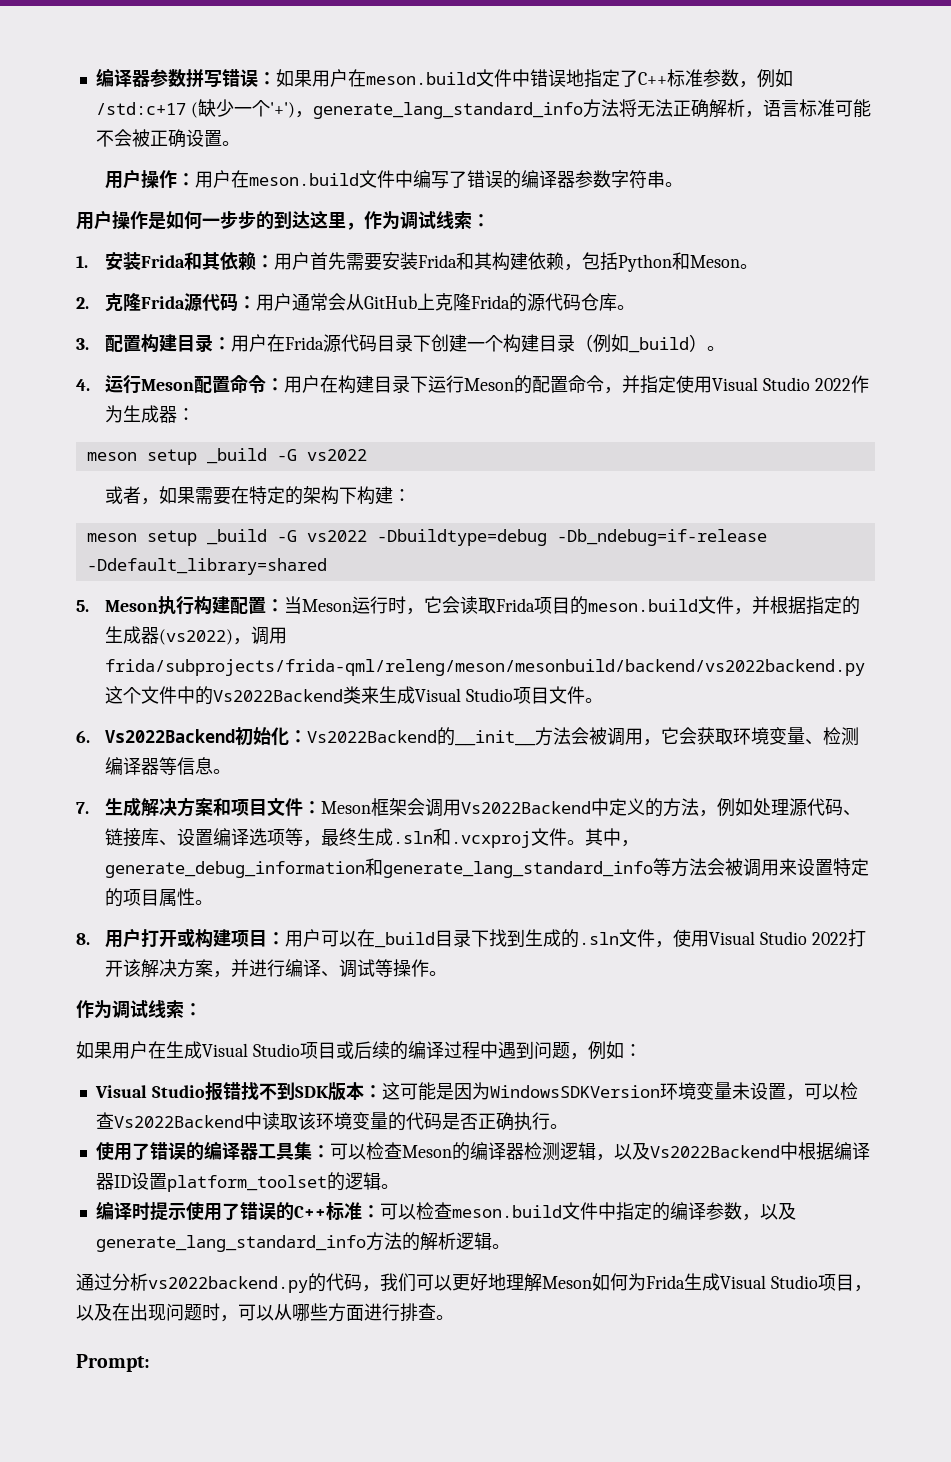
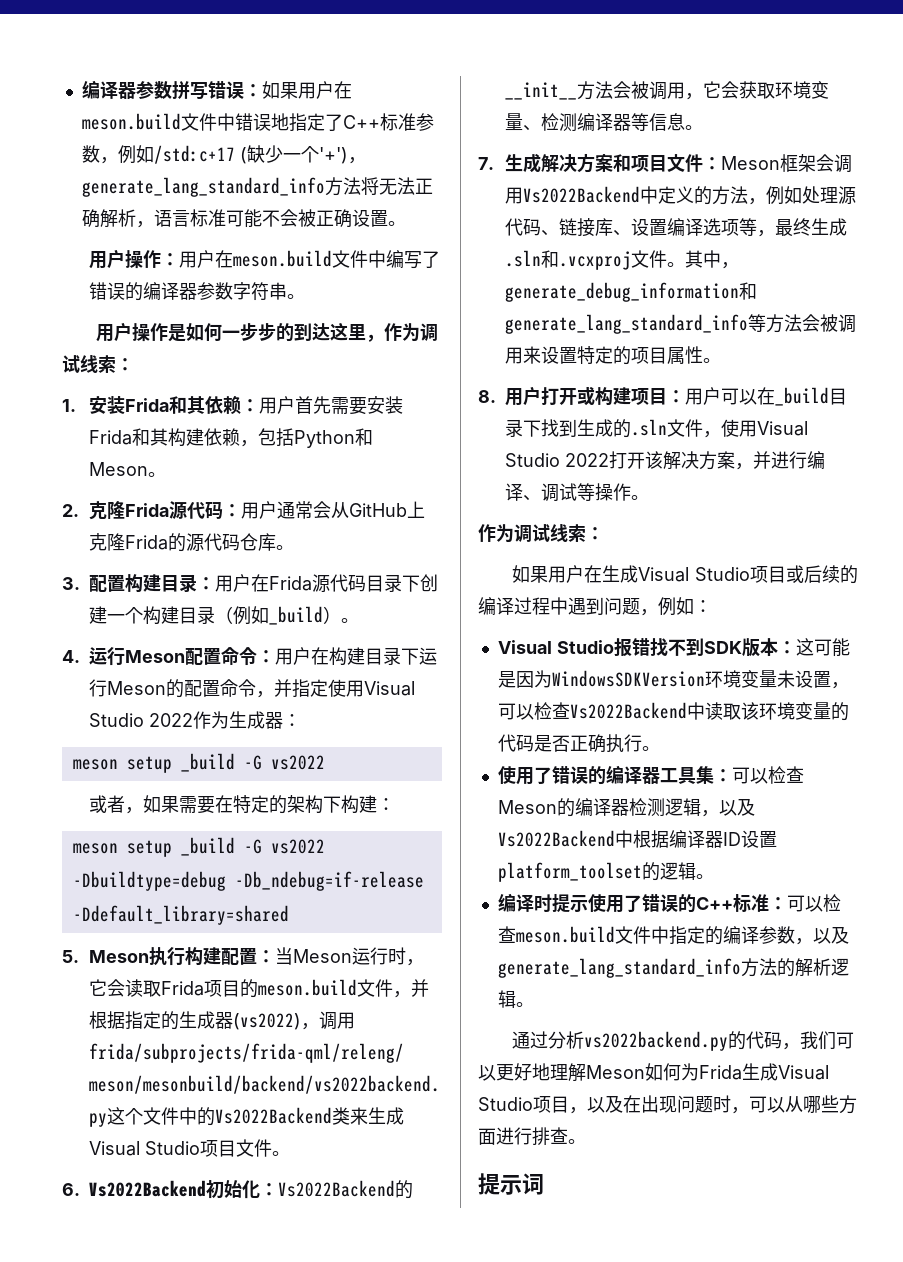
- Prompt:
+ 提示词

